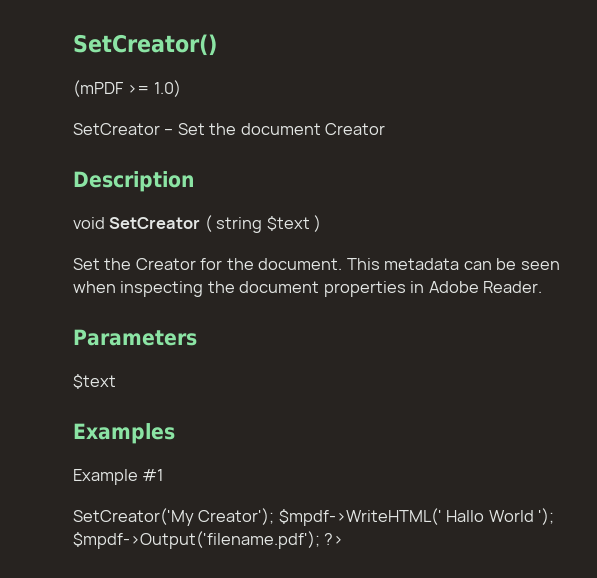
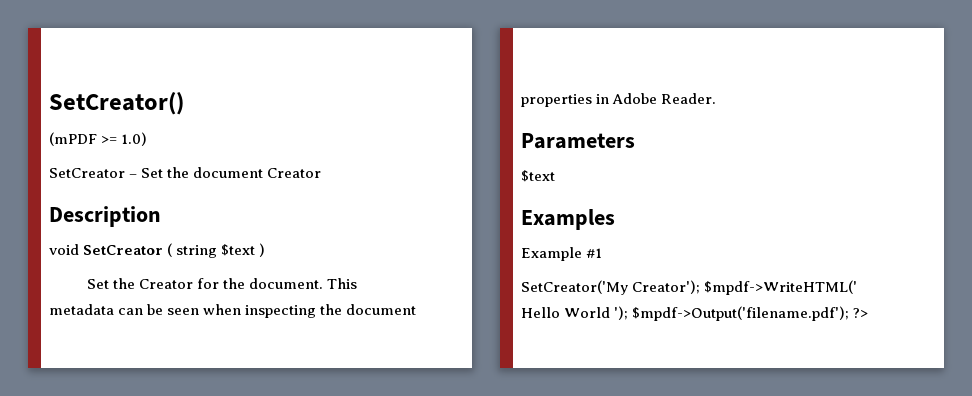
- SetCreator('My Creator'); $mpdf->WriteHTML(' Hallo World '); $mpdf->Output('filename.pdf'); ?>
+ SetCreator('My Creator'); $mpdf->WriteHTML(' Hello World '); $mpdf->Output('filename.pdf'); ?>

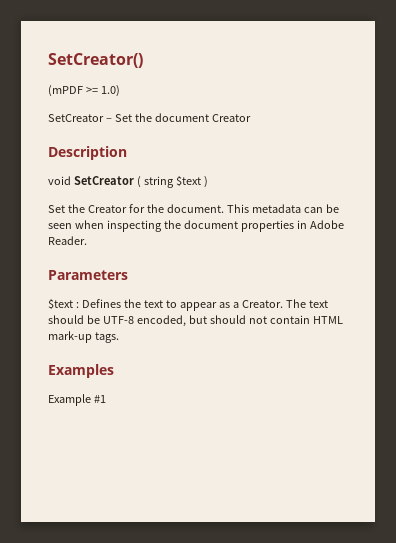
  Parameters
- $text
+ $text : Defines the text to appear as a Creator. The text should be UTF-8 encoded, but should not contain HTML mark-up tags.
  Examples
  Example #1
- SetCreator('My Creator'); $mpdf->WriteHTML(' Hello World '); $mpdf->Output('filename.pdf'); ?>

